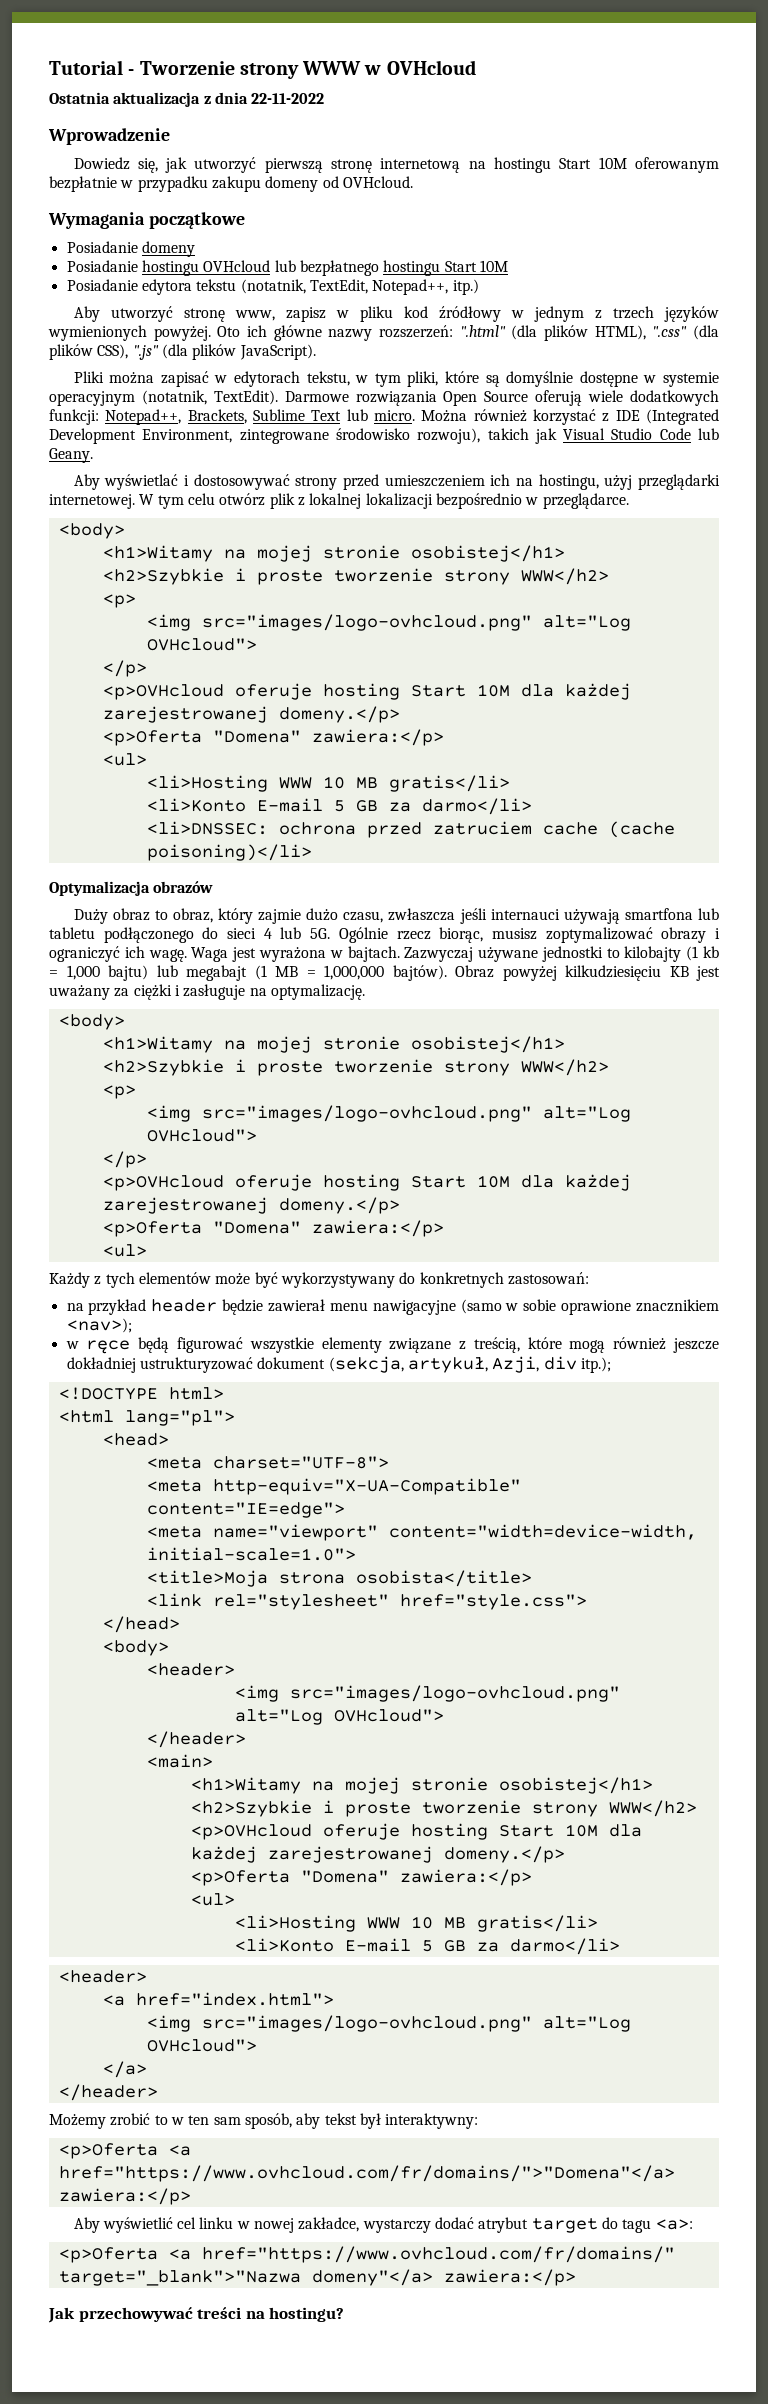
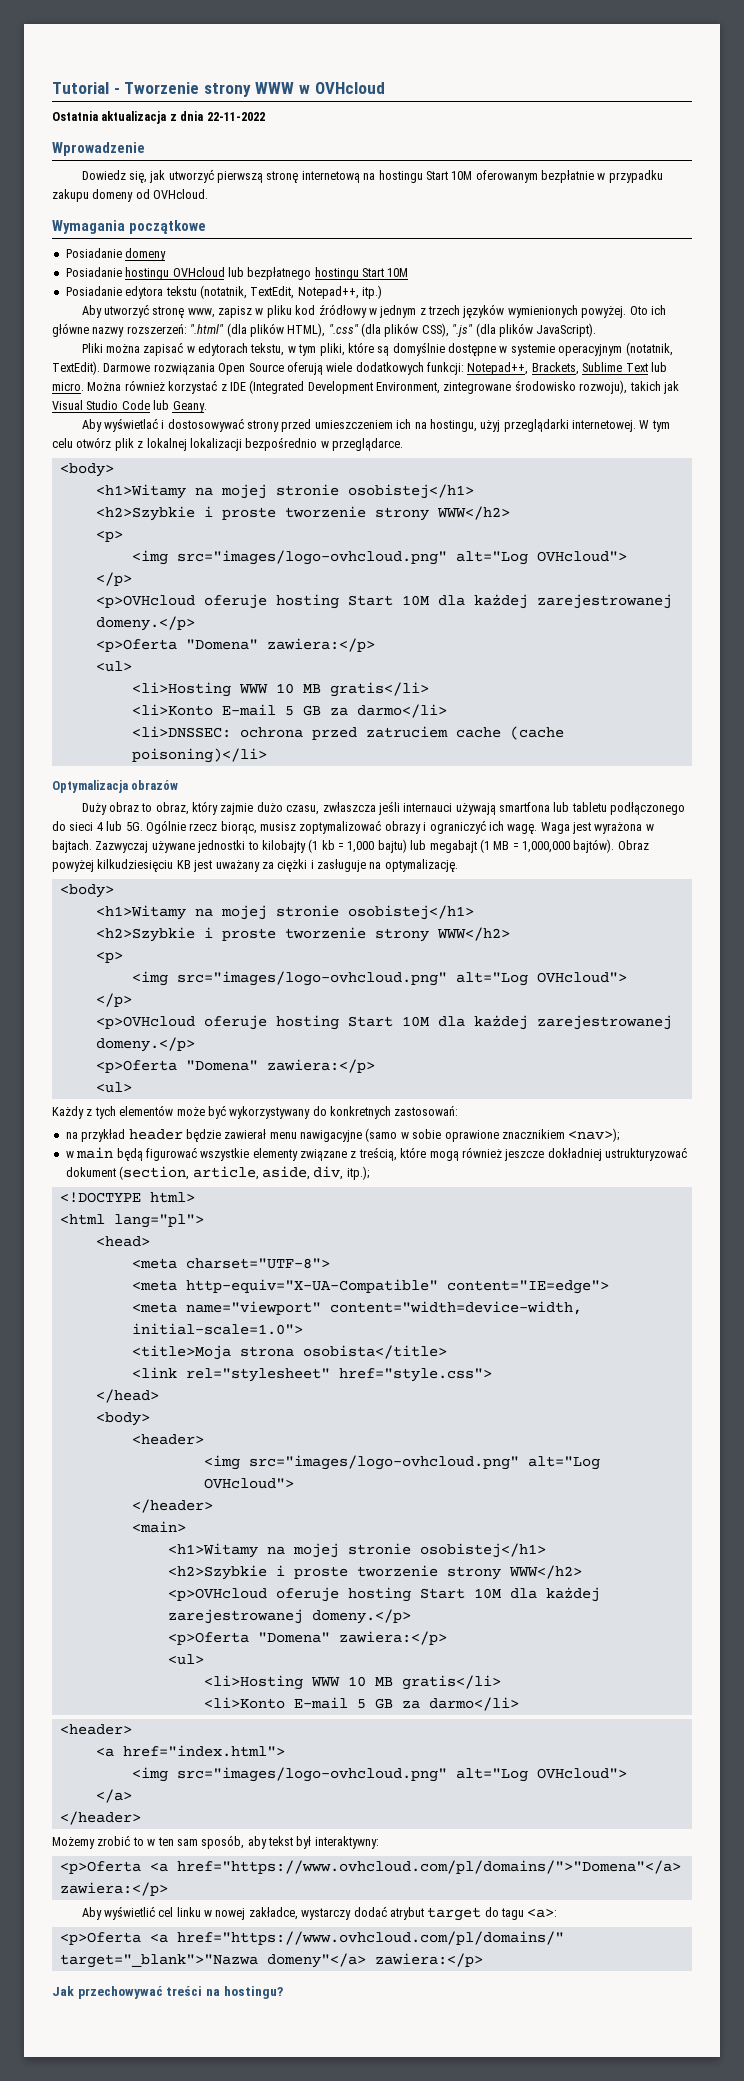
- w ręce będą figurować wszystkie elementy związane z treścią, które mogą również jeszcze dokładniej ustrukturyzować dokument (sekcja, artykuł, Azji, div itp.);
+ w main będą figurować wszystkie elementy związane z treścią, które mogą również jeszcze dokładniej ustrukturyzować dokument (section, article, aside, div, itp.);
- <p>Oferta <a href="https://www.ovhcloud.com/fr/domains/">"Domena"</a> zawiera:</p>
+ <p>Oferta <a href="https://www.ovhcloud.com/pl/domains/">"Domena"</a> zawiera:</p>
- <p>Oferta <a href="https://www.ovhcloud.com/fr/domains/" target="_blank">"Nazwa domeny"</a> zawiera:</p>
+ <p>Oferta <a href="https://www.ovhcloud.com/pl/domains/" target="_blank">"Nazwa domeny"</a> zawiera:</p>

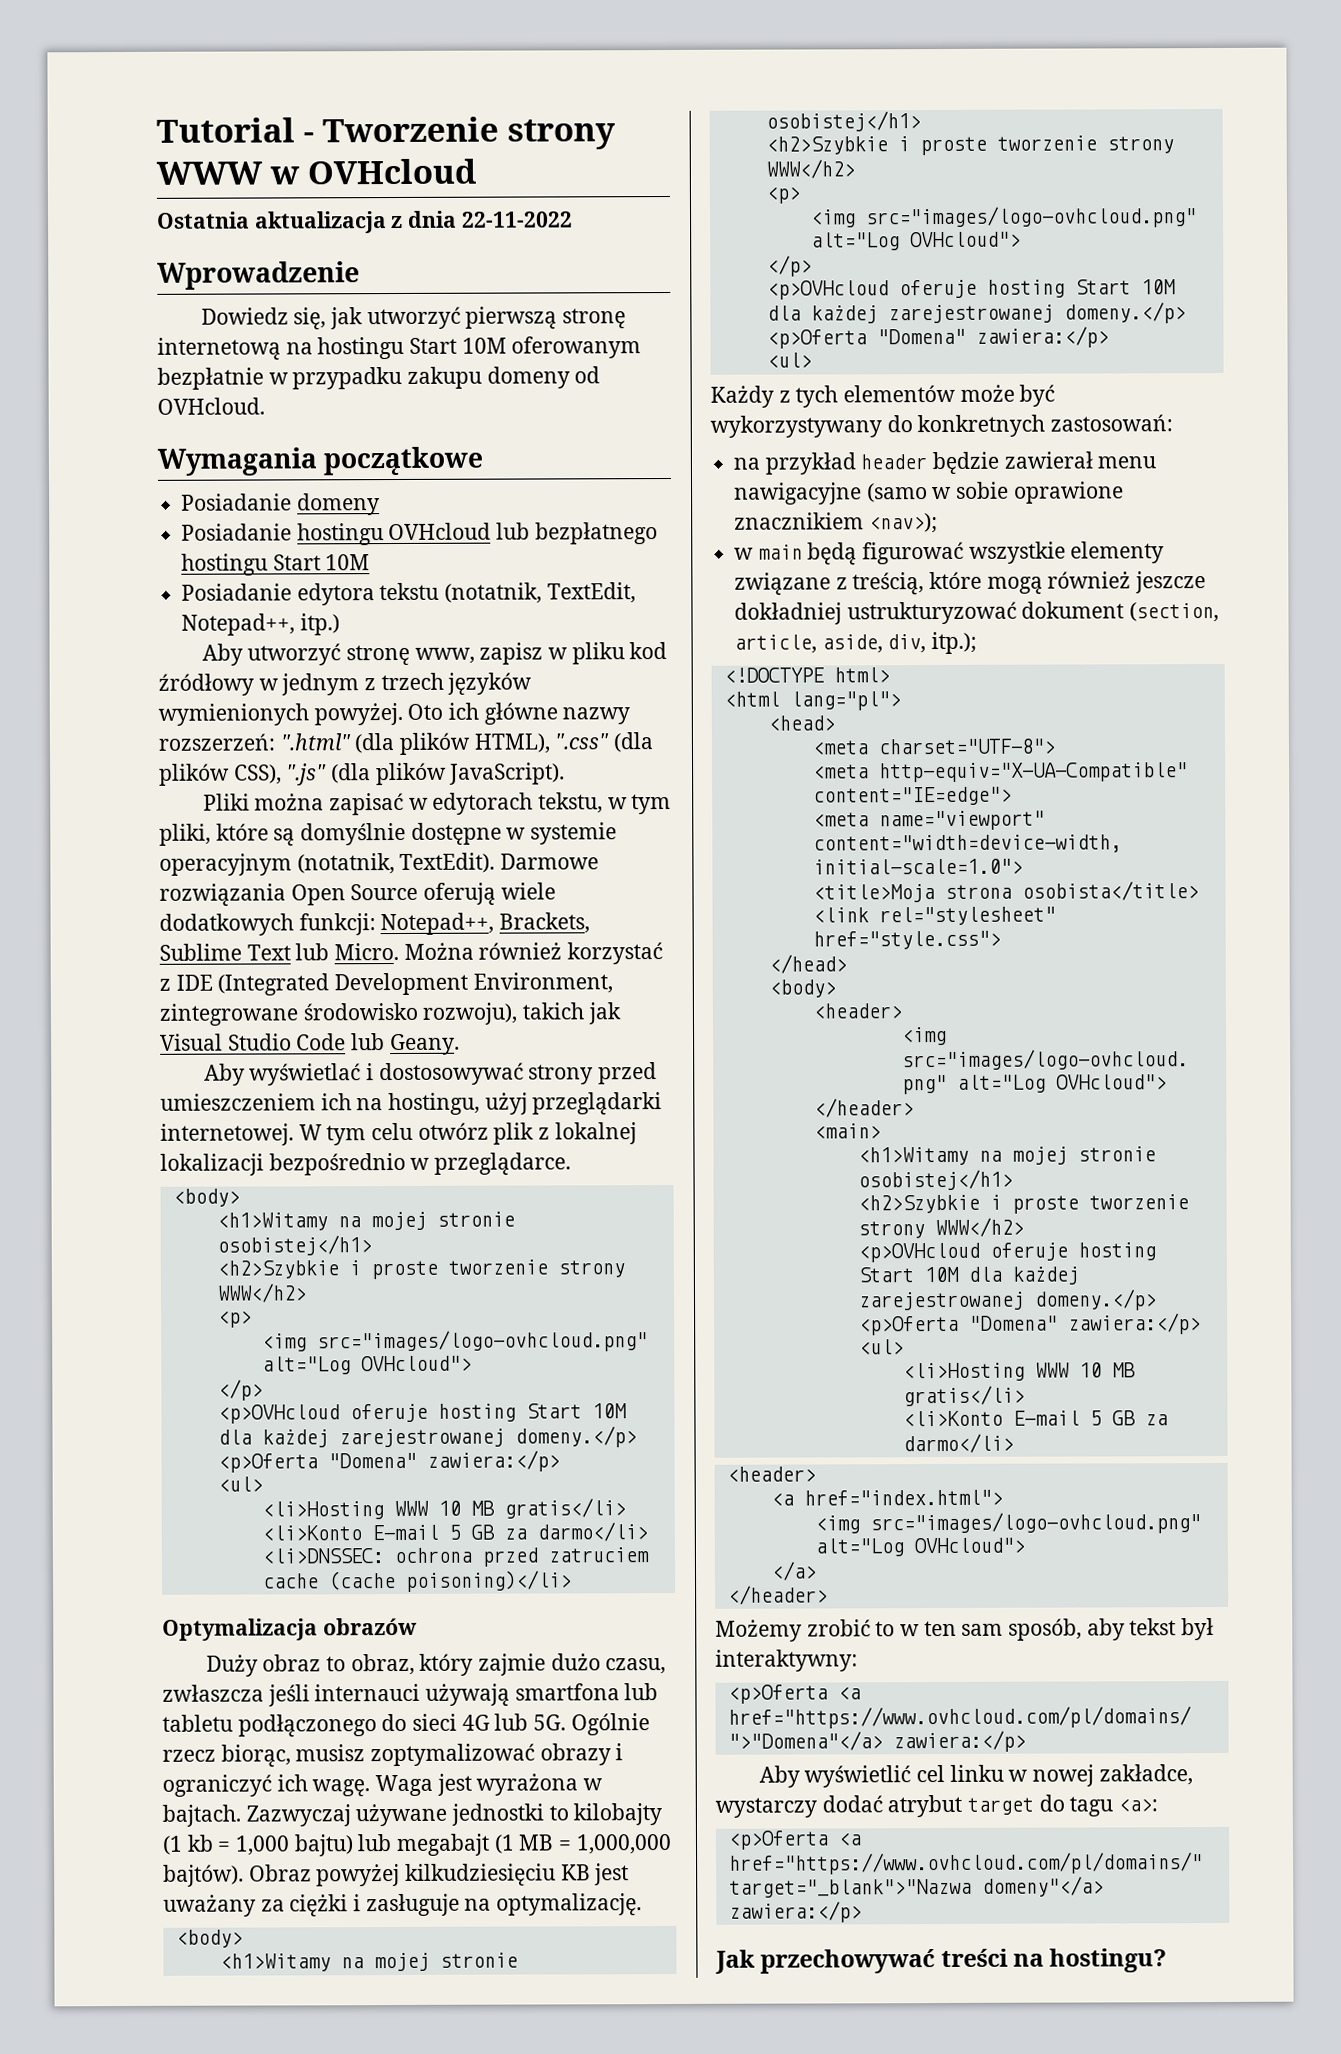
- Darmowe rozwiązania Open Source oferują wiele dodatkowych funkcji: Notepad++, Brackets, Sublime Text lub micro.
+ Darmowe rozwiązania Open Source oferują wiele dodatkowych funkcji: Notepad++, Brackets, Sublime Text lub Micro.
- Duży obraz to obraz, który zajmie dużo czasu, zwłaszcza jeśli internauci używają smartfona lub tabletu podłączonego do sieci 4 lub 5G.
+ Duży obraz to obraz, który zajmie dużo czasu, zwłaszcza jeśli internauci używają smartfona lub tabletu podłączonego do sieci 4G lub 5G.

